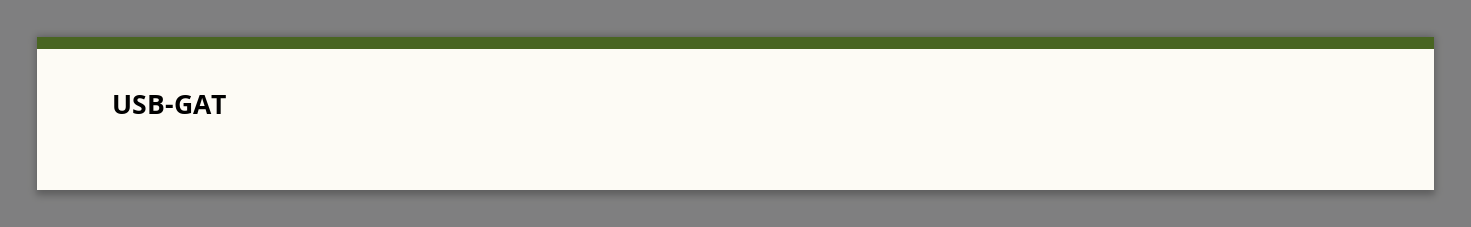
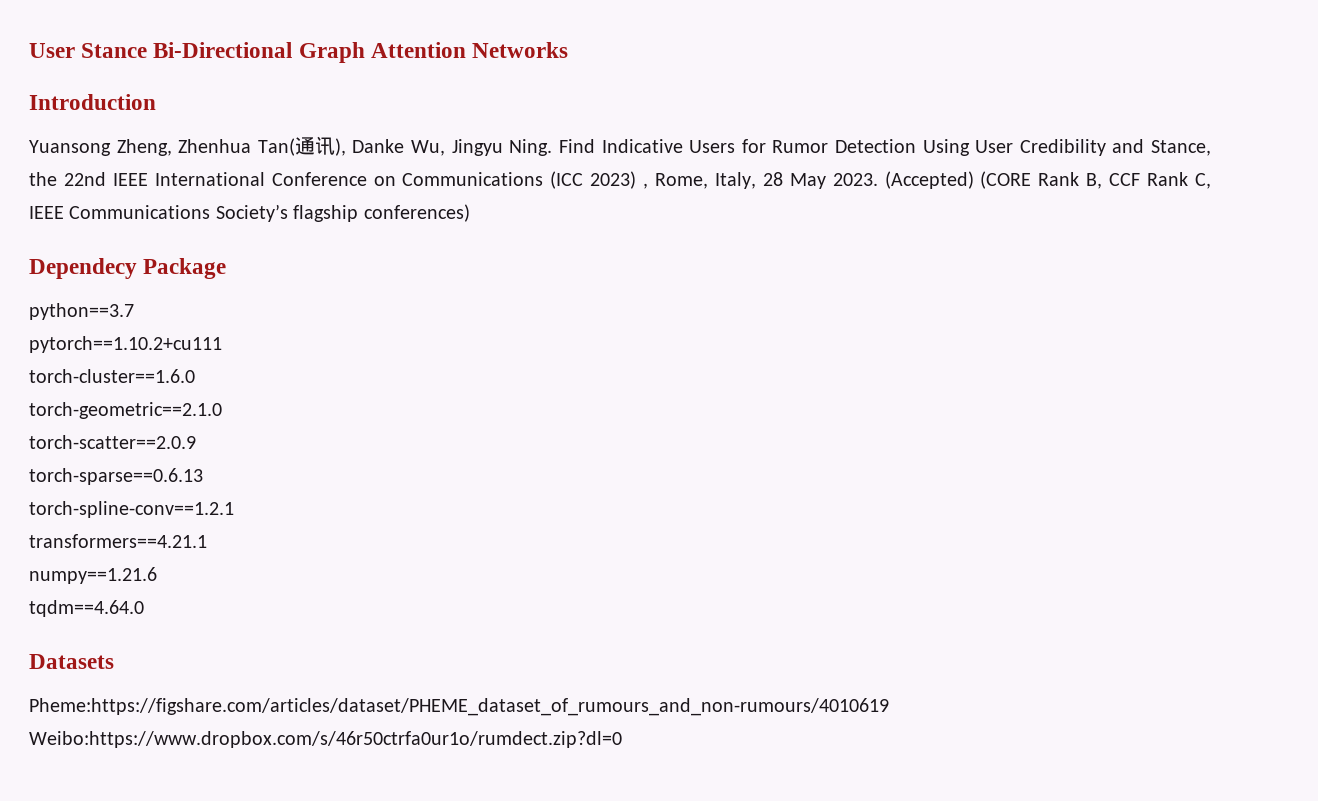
- USB-GAT
+ User Stance Bi-Directional Graph Attention Networks
+ Introduction
+ Yuansong Zheng, Zhenhua Tan(通讯), Danke Wu, Jingyu Ning. Find Indicative Users for Rumor Detection Using User Credibility and Stance, the 22nd IEEE International Conference on Communications (ICC 2023) , Rome, Italy, 28 May 2023. (Accepted) (CORE Rank B, CCF Rank C, IEEE Communications Society’s flagship conferences)
+ Dependecy Package
+ python==3.7
+ pytorch==1.10.2+cu111
+ torch-cluster==1.6.0
+ torch-geometric==2.1.0
+ torch-scatter==2.0.9
+ torch-sparse==0.6.13
+ torch-spline-conv==1.2.1
+ transformers==4.21.1
+ numpy==1.21.6
+ tqdm==4.64.0
+ Datasets
+ Pheme:https://figshare.com/articles/dataset/PHEME_dataset_of_rumours_and_non-rumours/4010619 Weibo:https://www.dropbox.com/s/46r50ctrfa0ur1o/rumdect.zip?dl=0

